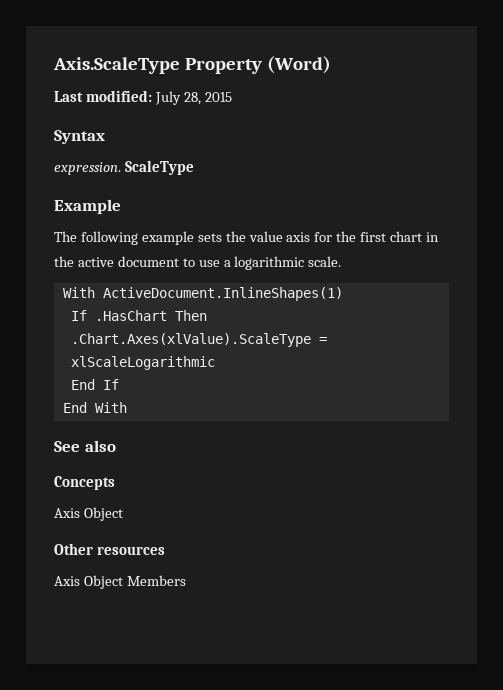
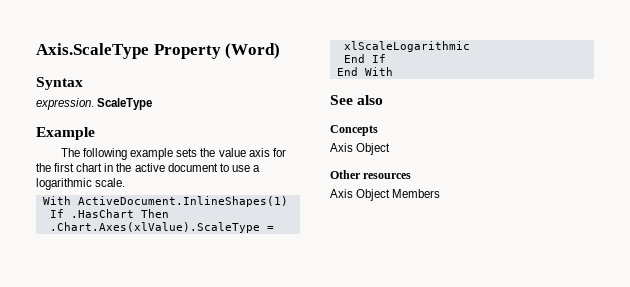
- Last modified: July 28, 2015

